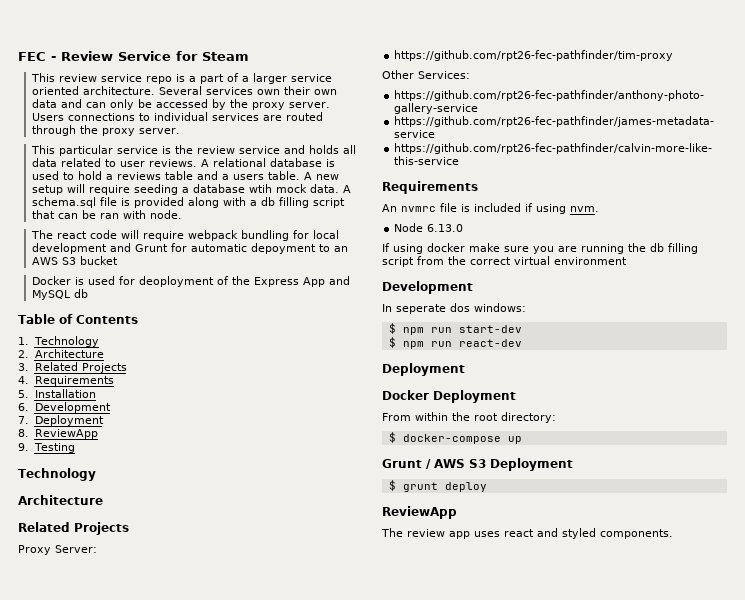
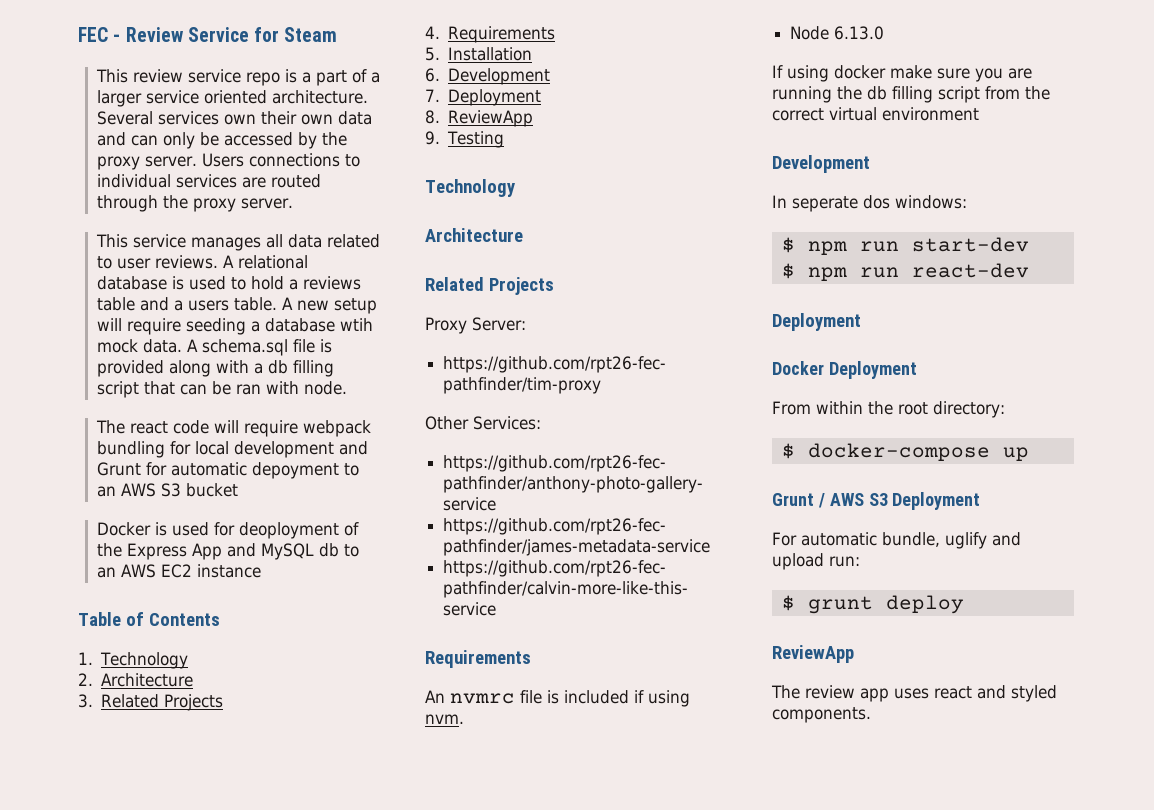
- This particular service is the review service and holds all data related to user reviews.
+ This service manages all data related to user reviews.
- Docker is used for deoployment of the Express App and MySQL db
+ Docker is used for deoployment of the Express App and MySQL db to an AWS EC2 instance
+ For automatic bundle, uglify and upload run:

